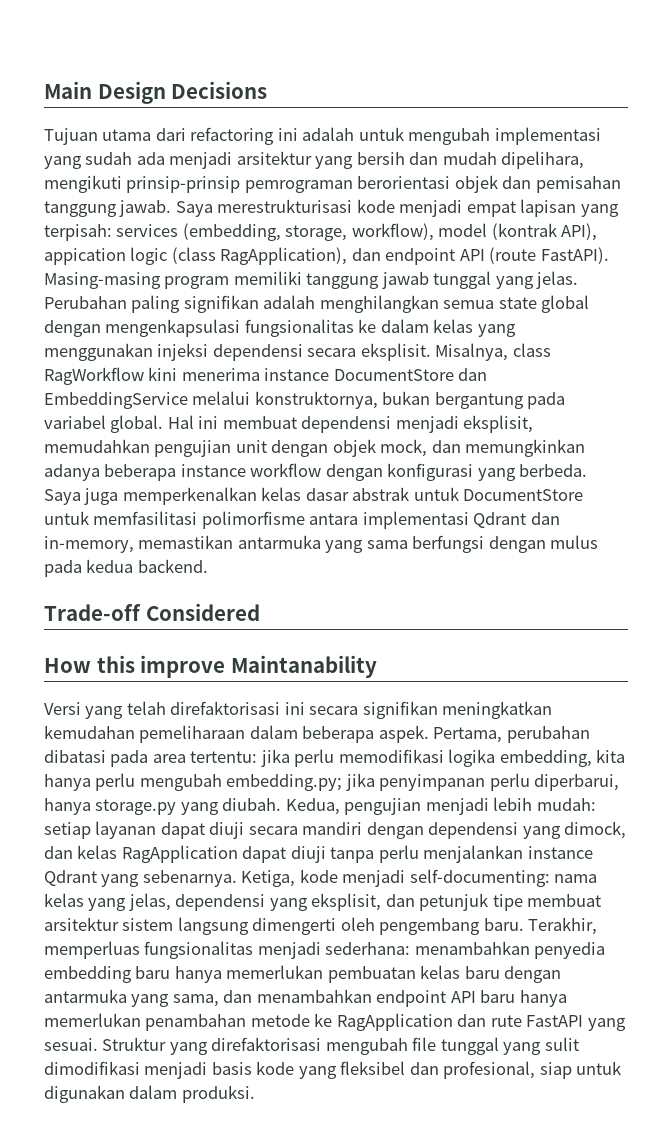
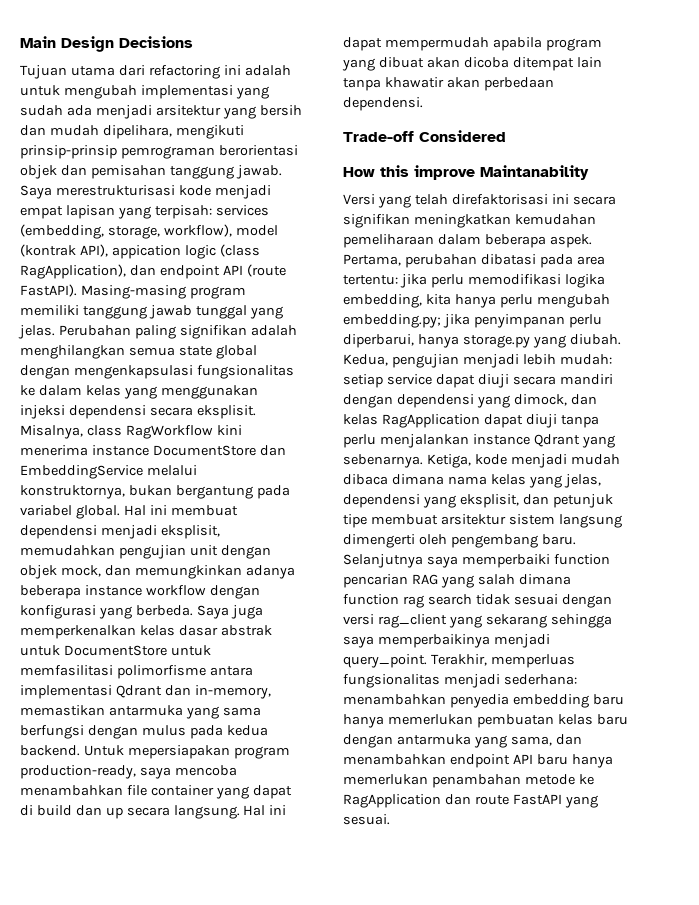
+ Untuk mepersiapakan program production-ready, saya mencoba menambahkan file container yang dapat di build dan up secara langsung. Hal ini dapat mempermudah apabila program yang dibuat akan dicoba ditempat lain tanpa khawatir akan perbedaan dependensi.
- Kedua, pengujian menjadi lebih mudah: setiap layanan dapat diuji secara mandiri dengan dependensi yang dimock, dan kelas RagApplication dapat diuji tanpa perlu menjalankan instance Qdrant yang sebenarnya.
+ Kedua, pengujian menjadi lebih mudah: setiap service dapat diuji secara mandiri dengan dependensi yang dimock, dan kelas RagApplication dapat diuji tanpa perlu menjalankan instance Qdrant yang sebenarnya.
- Ketiga, kode menjadi self-documenting: nama kelas yang jelas, dependensi yang eksplisit, dan petunjuk tipe membuat arsitektur sistem langsung dimengerti oleh pengembang baru.
+ Ketiga, kode menjadi mudah dibaca dimana nama kelas yang jelas, dependensi yang eksplisit, dan petunjuk tipe membuat arsitektur sistem langsung dimengerti oleh pengembang baru.
+ Selanjutnya saya memperbaiki function pencarian RAG yang salah dimana function rag search tidak sesuai dengan versi rag_client yang sekarang sehingga saya memperbaikinya menjadi query_point.
- Terakhir, memperluas fungsionalitas menjadi sederhana: menambahkan penyedia embedding baru hanya memerlukan pembuatan kelas baru dengan antarmuka yang sama, dan menambahkan endpoint API baru hanya memerlukan penambahan metode ke RagApplication dan rute FastAPI yang sesuai. Struktur yang direfaktorisasi mengubah file tunggal yang sulit dimodifikasi menjadi basis kode yang fleksibel dan profesional, siap untuk digunakan dalam produksi.
+ Terakhir, memperluas fungsionalitas menjadi sederhana: menambahkan penyedia embedding baru hanya memerlukan pembuatan kelas baru dengan antarmuka yang sama, dan menambahkan endpoint API baru hanya memerlukan penambahan metode ke RagApplication dan route FastAPI yang sesuai.

